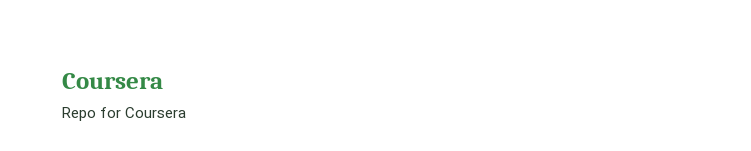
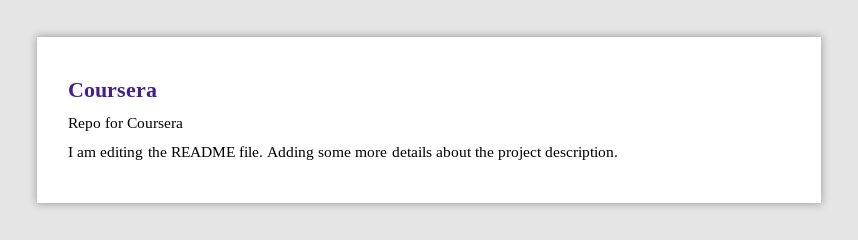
+ I am editing the README file. Adding some more details about the project description.

